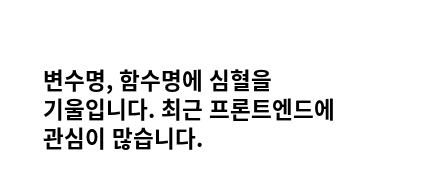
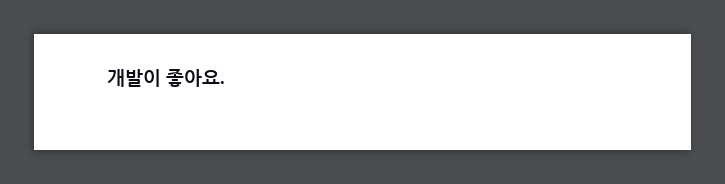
- 변수명, 함수명에 심혈을 기울입니다. 최근 프론트엔드에 관심이 많습니다.
+ 개발이 좋아요.

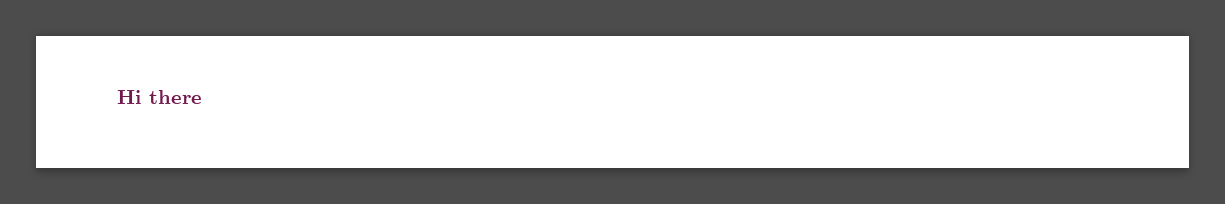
- 개발이 좋아요.
+ Hi there

